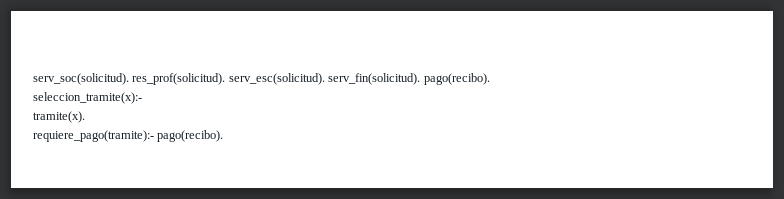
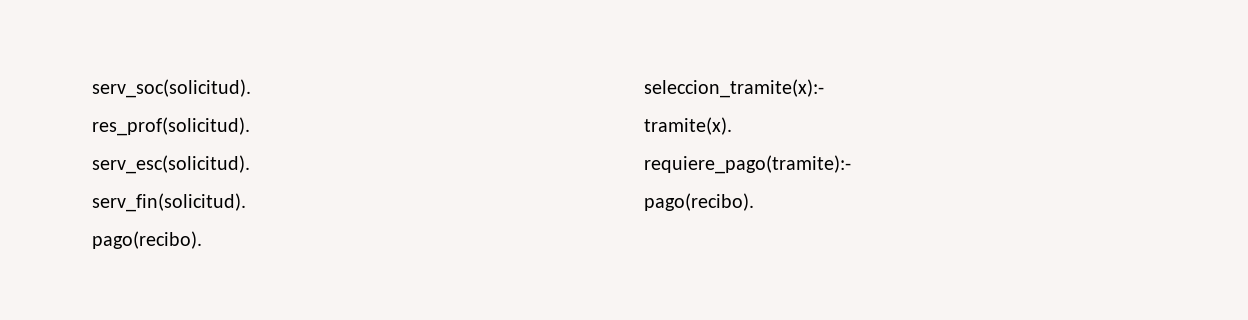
- serv_soc(solicitud). res_prof(solicitud). serv_esc(solicitud). serv_fin(solicitud). pago(recibo).
+ serv_soc(solicitud).
+ res_prof(solicitud).
+ serv_esc(solicitud).
+ serv_fin(solicitud).
+ pago(recibo).
- requiere_pago(tramite):- pago(recibo).
+ requiere_pago(tramite):-
+ pago(recibo).

